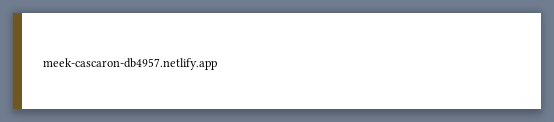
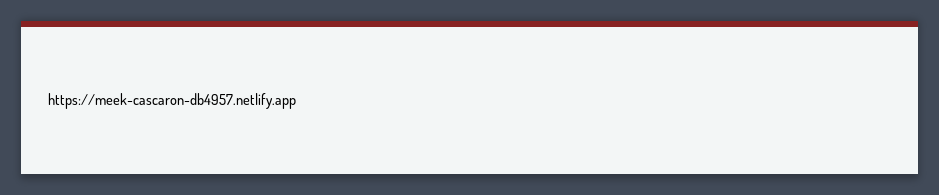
- meek-cascaron-db4957.netlify.app
+ https://meek-cascaron-db4957.netlify.app

